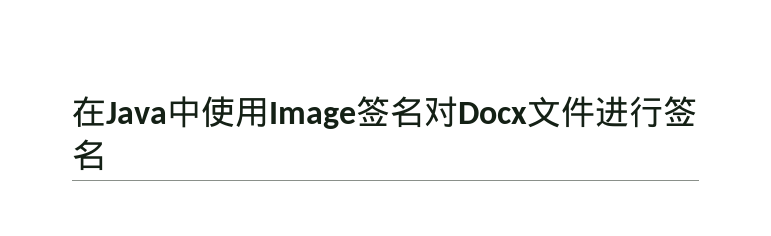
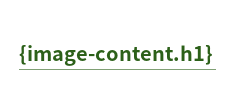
- 在Java中使用Image签名对Docx文件进行签名
+ {image-content.h1}

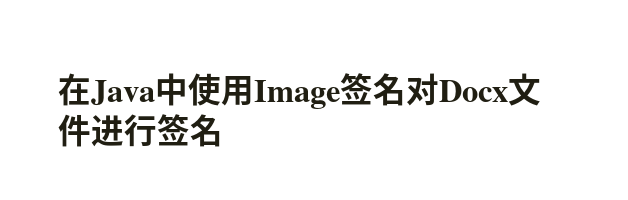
- {image-content.h1}
+ 在Java中使用Image签名对Docx文件进行签名

